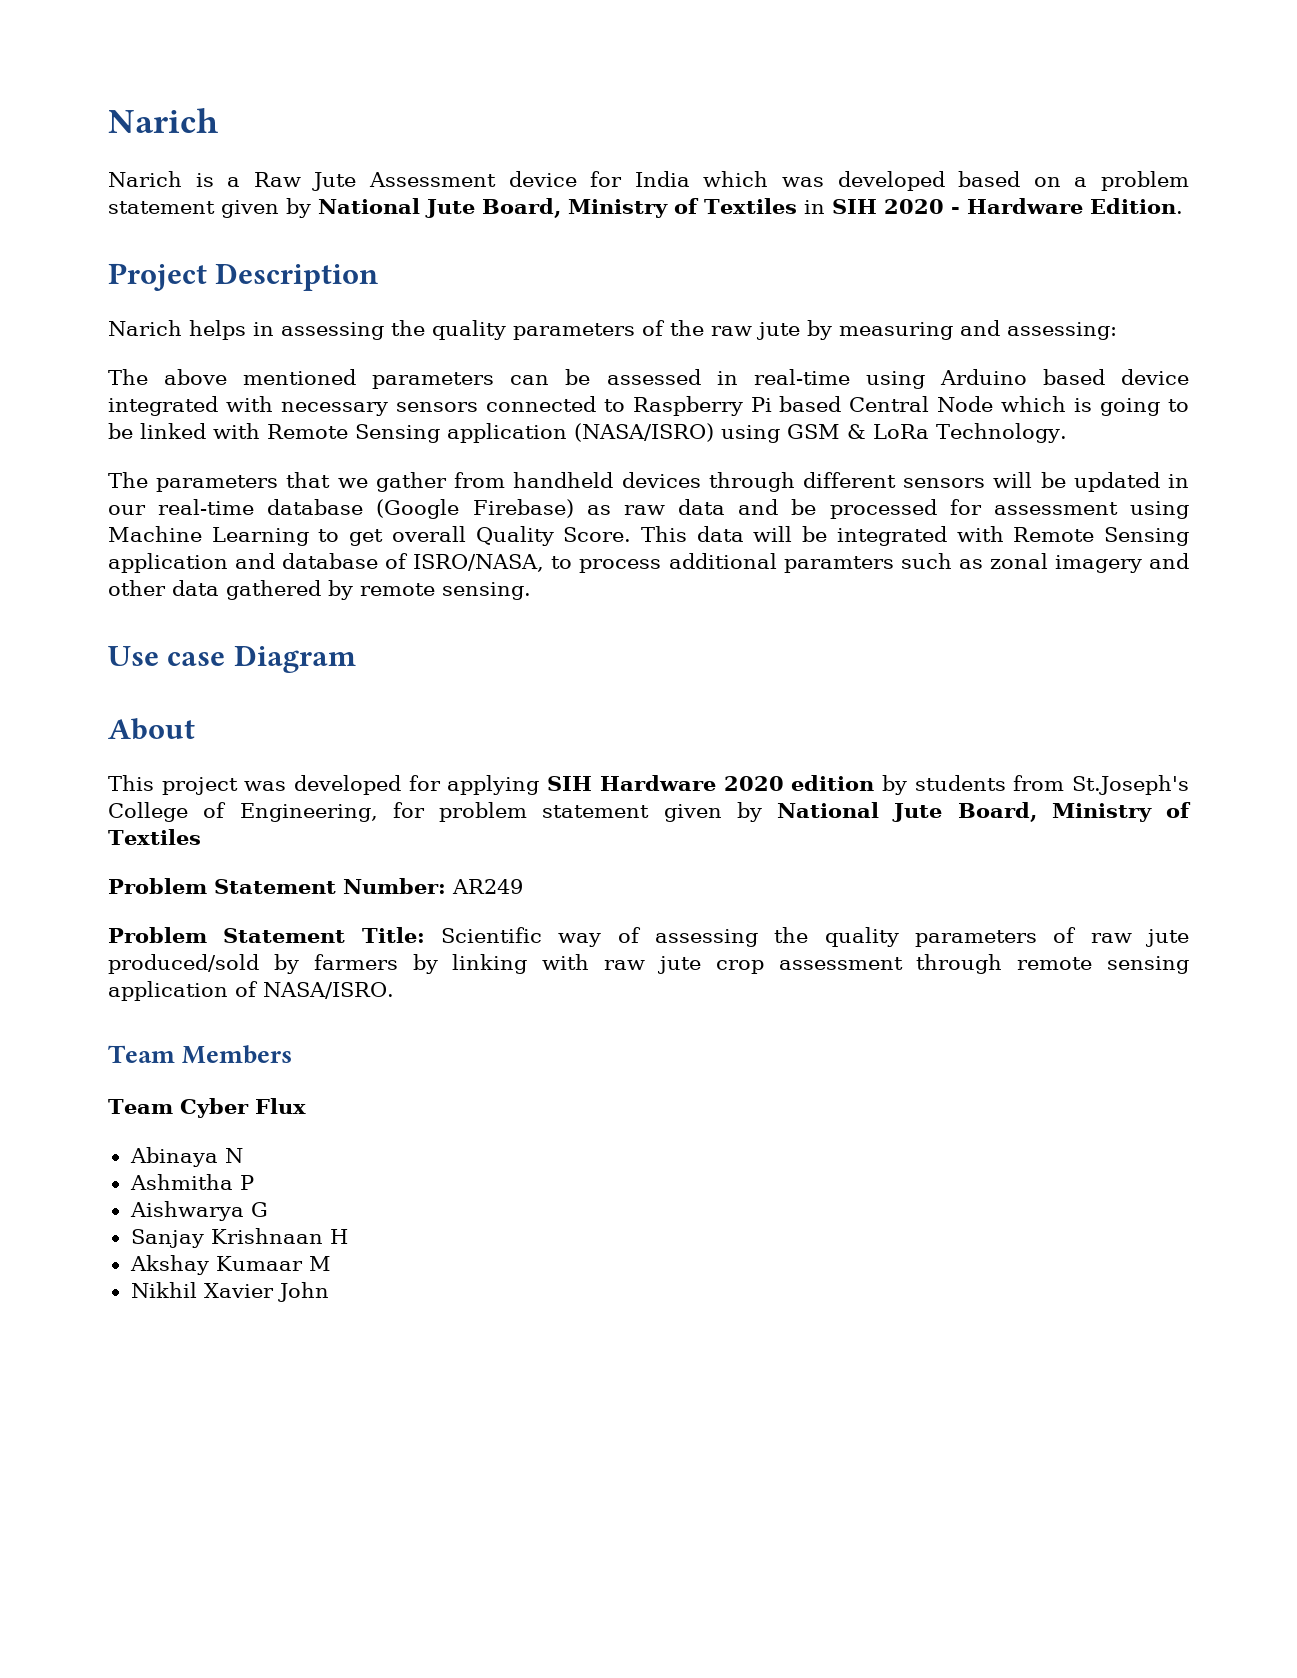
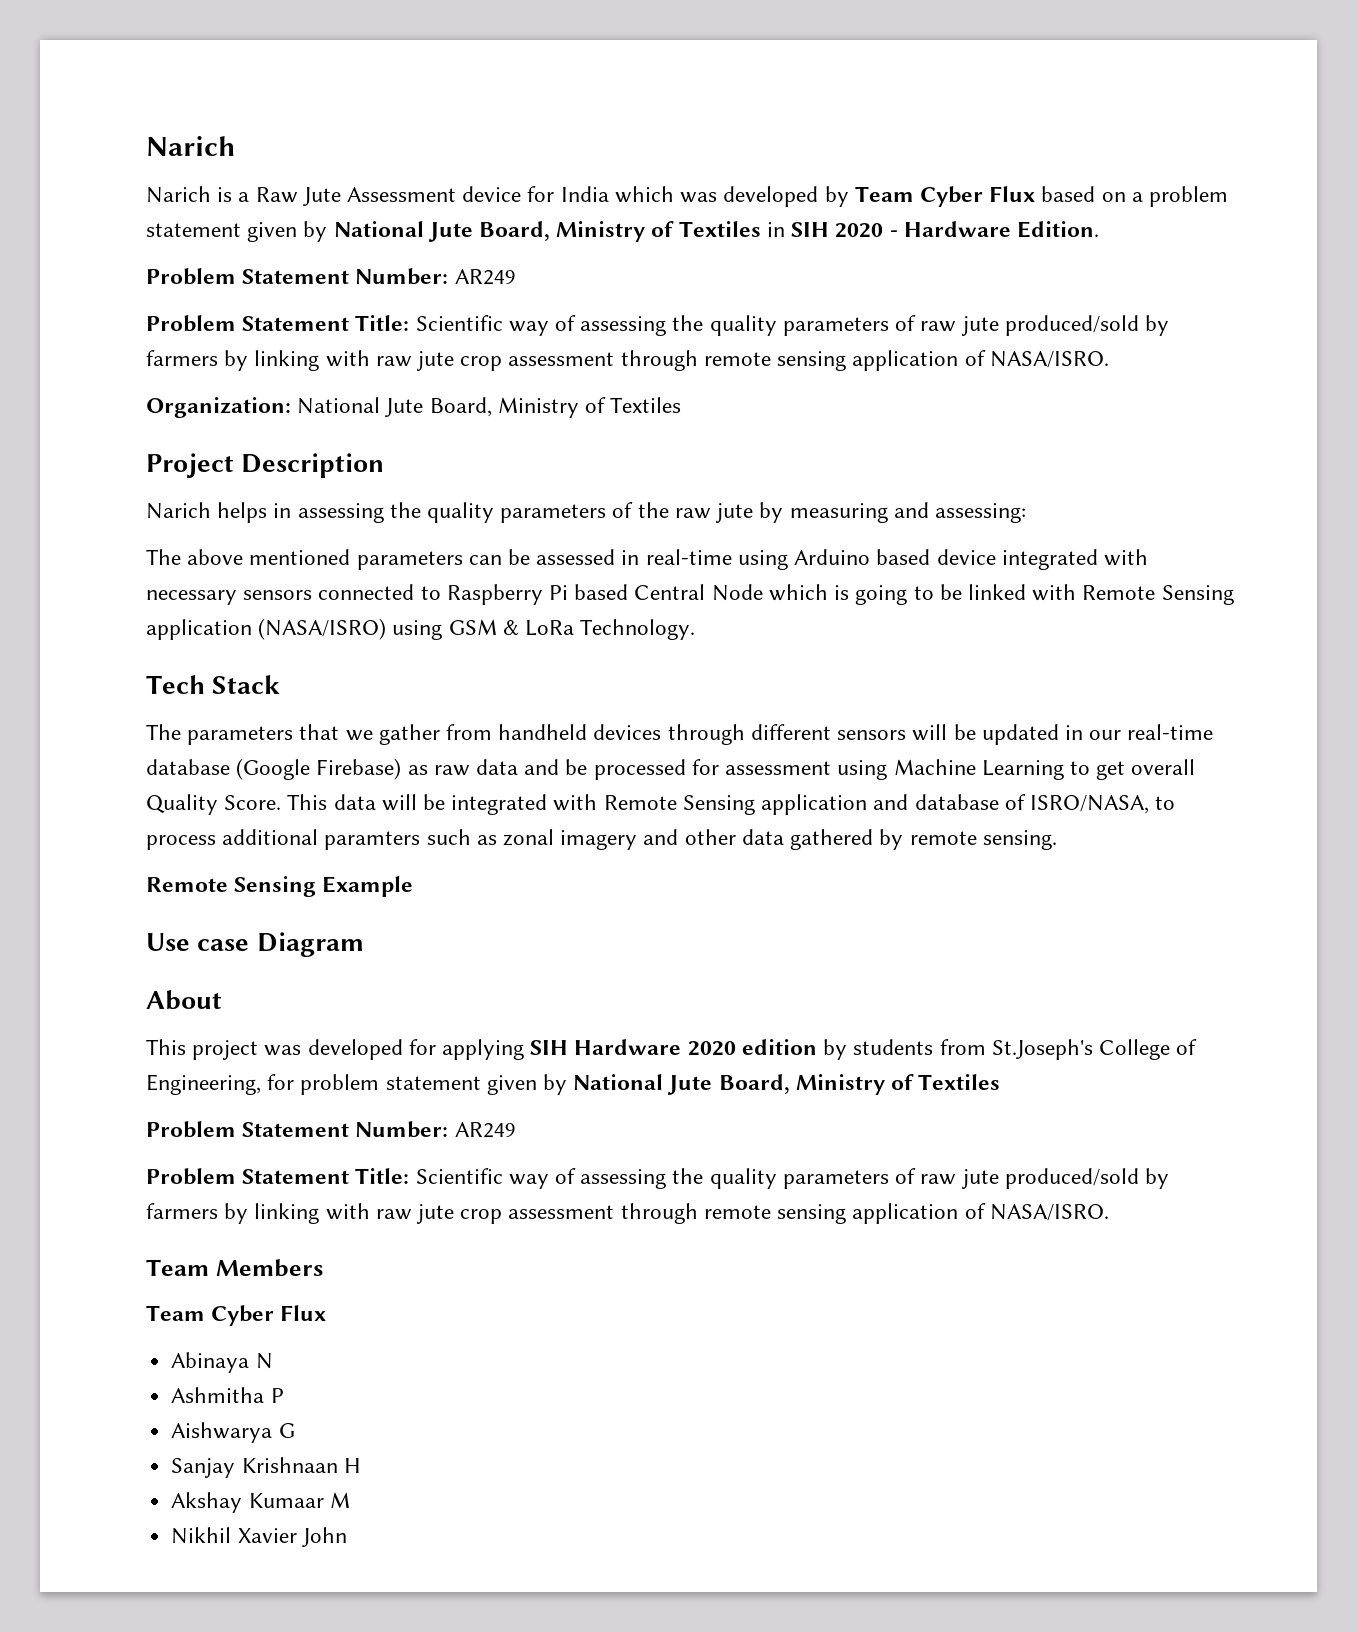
- Narich is a Raw Jute Assessment device for India which was developed based on a problem statement given by National Jute Board, Ministry of Textiles in SIH 2020 - Hardware Edition.
+ Narich is a Raw Jute Assessment device for India which was developed by Team Cyber Flux based on a problem statement given by National Jute Board, Ministry of Textiles in SIH 2020 - Hardware Edition.
+ Problem Statement Number: AR249
+ Problem Statement Title: Scientific way of assessing the quality parameters of raw jute produced/sold by farmers by linking with raw jute crop assessment through remote sensing application of NASA/ISRO.
+ Organization: National Jute Board, Ministry of Textiles
+ Tech Stack
+ Remote Sensing Example

